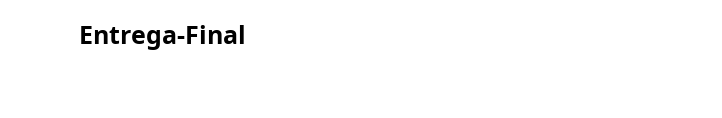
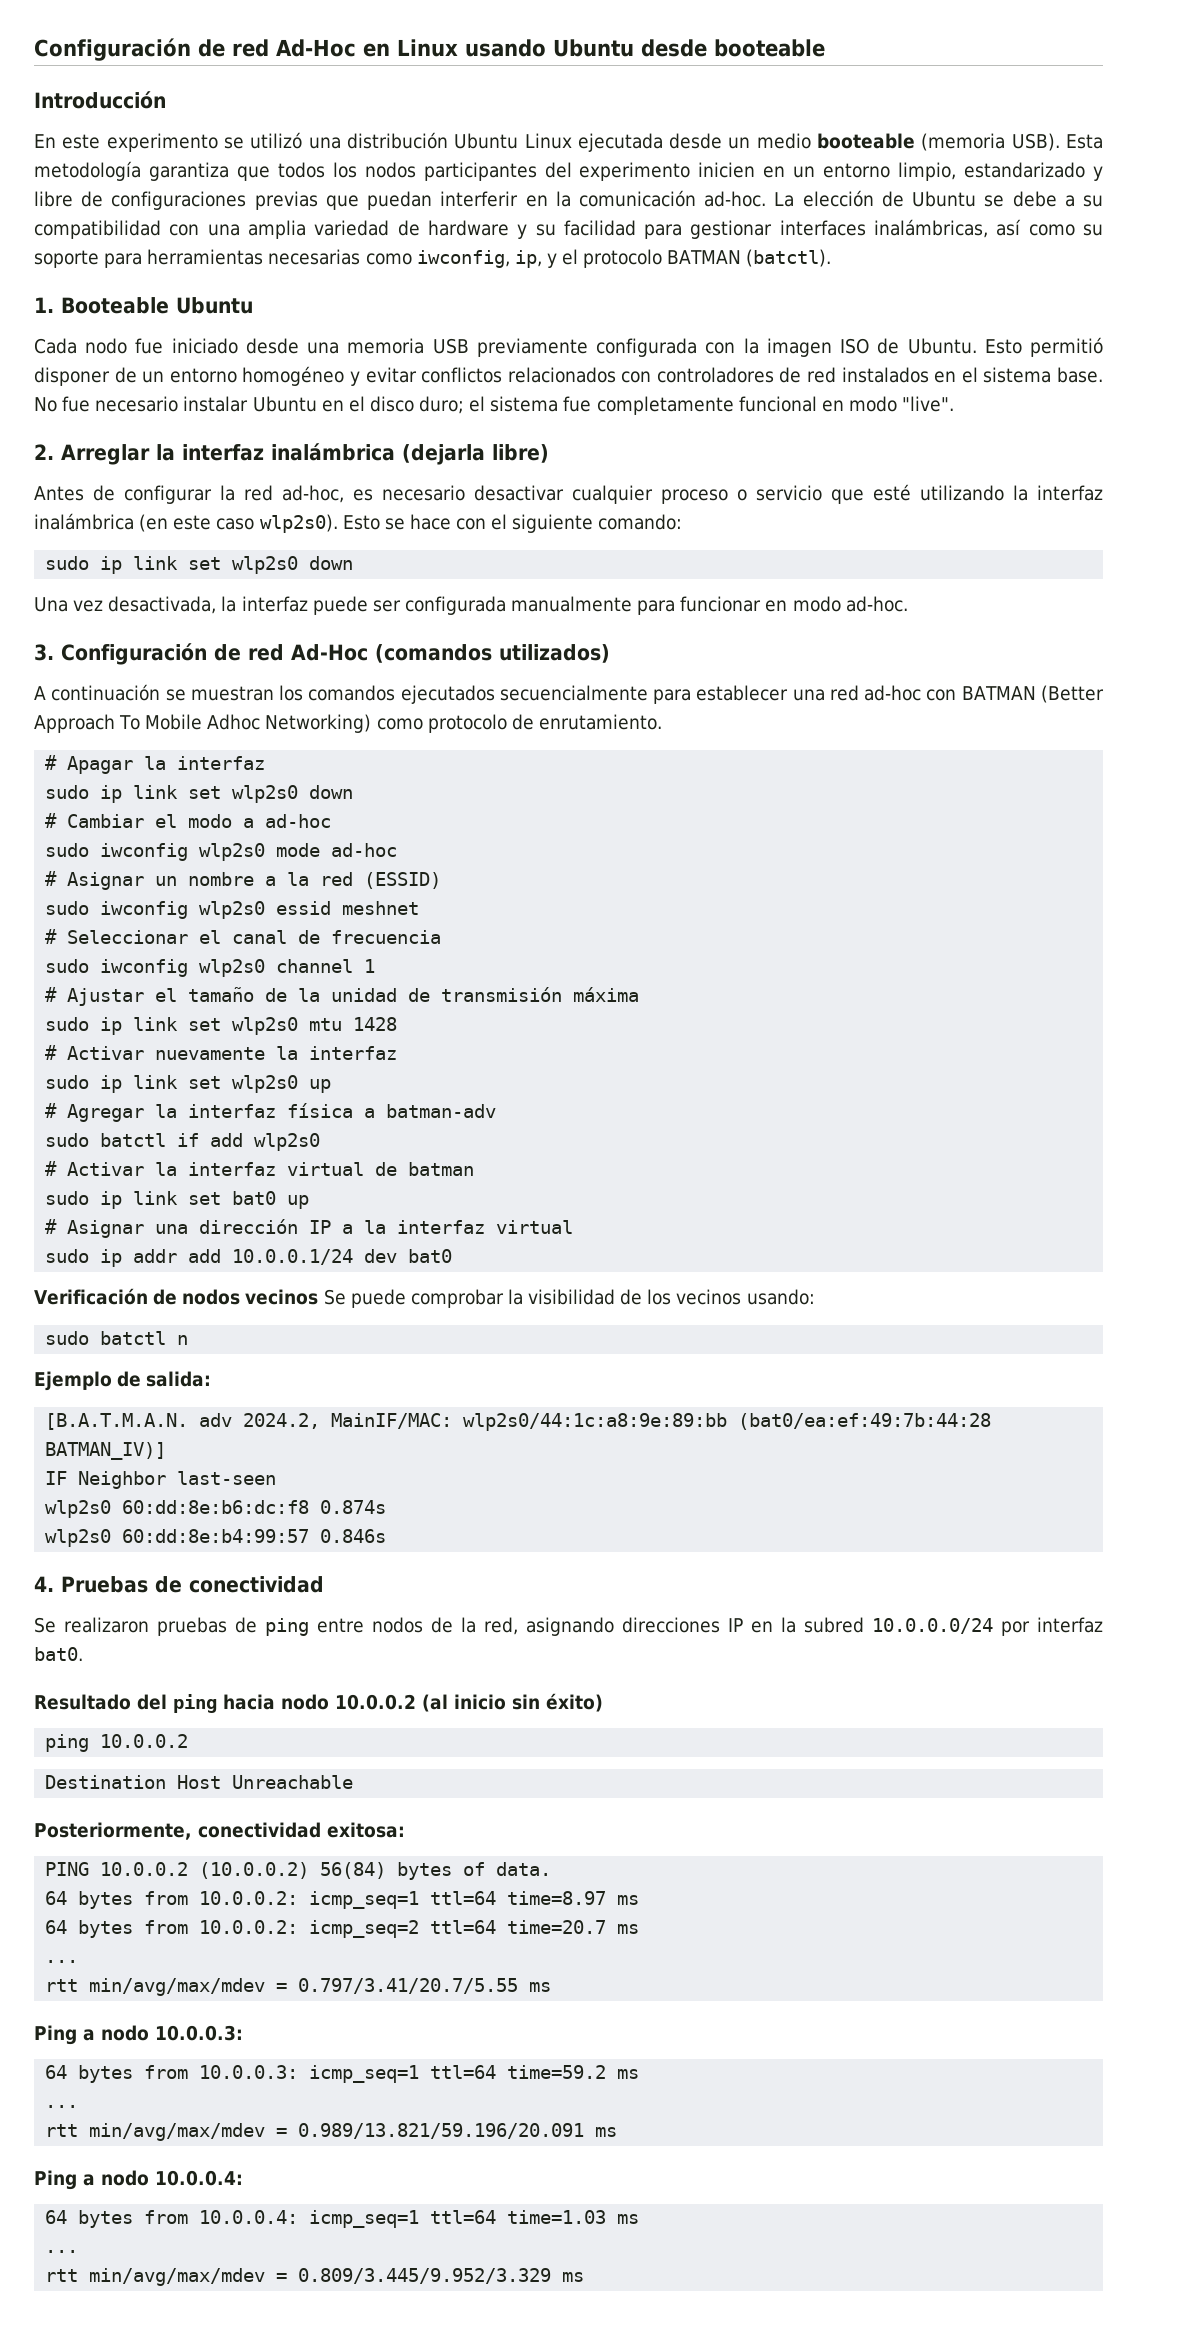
- Entrega-Final
+ Configuración de red Ad-Hoc en Linux usando Ubuntu desde booteable
+ Introducción
+ En este experimento se utilizó una distribución Ubuntu Linux ejecutada desde un medio booteable (memoria USB). Esta metodología garantiza que todos los nodos participantes del experimento inicien en un entorno limpio, estandarizado y libre de configuraciones previas que puedan interferir en la comunicación ad-hoc. La elección de Ubuntu se debe a su compatibilidad con una amplia variedad de hardware y su facilidad para gestionar interfaces inalámbricas, así como su soporte para herramientas necesarias como iwconfig, ip, y el protocolo BATMAN (batctl).
+ 1. Booteable Ubuntu
+ Cada nodo fue iniciado desde una memoria USB previamente configurada con la imagen ISO de Ubuntu. Esto permitió disponer de un entorno homogéneo y evitar conflictos relacionados con controladores de red instalados en el sistema base. No fue necesario instalar Ubuntu en el disco duro; el sistema fue completamente funcional en modo "live".
+ 2. Arreglar la interfaz inalámbrica (dejarla libre)
+ Antes de configurar la red ad-hoc, es necesario desactivar cualquier proceso o servicio que esté utilizando la interfaz inalámbrica (en este caso wlp2s0). Esto se hace con el siguiente comando:
+ sudo ip link set wlp2s0 down
+ Una vez desactivada, la interfaz puede ser configurada manualmente para funcionar en modo ad-hoc.
+ 3. Configuración de red Ad-Hoc (comandos utilizados)
+ A continuación se muestran los comandos ejecutados secuencialmente para establecer una red ad-hoc con BATMAN (Better Approach To Mobile Adhoc Networking) como protocolo de enrutamiento.
+ # Apagar la interfaz
+ sudo ip link set wlp2s0 down
+ # Cambiar el modo a ad-hoc
+ sudo iwconfig wlp2s0 mode ad-hoc
+ # Asignar un nombre a la red (ESSID)
+ sudo iwconfig wlp2s0 essid meshnet
+ # Seleccionar el canal de frecuencia
+ sudo iwconfig wlp2s0 channel 1
+ # Ajustar el tamaño de la unidad de transmisión máxima
+ sudo ip link set wlp2s0 mtu 1428
+ # Activar nuevamente la interfaz
+ sudo ip link set wlp2s0 up
+ # Agregar la interfaz física a batman-adv
+ sudo batctl if add wlp2s0
+ # Activar la interfaz virtual de batman
+ sudo ip link set bat0 up
+ # Asignar una dirección IP a la interfaz virtual
+ sudo ip addr add 10.0.0.1/24 dev bat0
+ Verificación de nodos vecinos Se puede comprobar la visibilidad de los vecinos usando:
+ sudo batctl n
+ Ejemplo de salida:
+ [B.A.T.M.A.N. adv 2024.2, MainIF/MAC: wlp2s0/44:1c:a8:9e:89:bb (bat0/ea:ef:49:7b:44:28 BATMAN_IV)]
+ IF Neighbor last-seen
+ wlp2s0 60:dd:8e:b6:dc:f8 0.874s
+ wlp2s0 60:dd:8e:b4:99:57 0.846s
+ 4. Pruebas de conectividad
+ Se realizaron pruebas de ping entre nodos de la red, asignando direcciones IP en la subred 10.0.0.0/24 por interfaz bat0.
+ Resultado del ping hacia nodo 10.0.0.2 (al inicio sin éxito)
+ ping 10.0.0.2
+ Destination Host Unreachable
+ Posteriormente, conectividad exitosa:
+ PING 10.0.0.2 (10.0.0.2) 56(84) bytes of data.
+ 64 bytes from 10.0.0.2: icmp_seq=1 ttl=64 time=8.97 ms
+ 64 bytes from 10.0.0.2: icmp_seq=2 ttl=64 time=20.7 ms
+ ...
+ rtt min/avg/max/mdev = 0.797/3.41/20.7/5.55 ms
+ Ping a nodo 10.0.0.3:
+ 64 bytes from 10.0.0.3: icmp_seq=1 ttl=64 time=59.2 ms
+ ...
+ rtt min/avg/max/mdev = 0.989/13.821/59.196/20.091 ms
+ Ping a nodo 10.0.0.4:
+ 64 bytes from 10.0.0.4: icmp_seq=1 ttl=64 time=1.03 ms
+ ...
+ rtt min/avg/max/mdev = 0.809/3.445/9.952/3.329 ms

